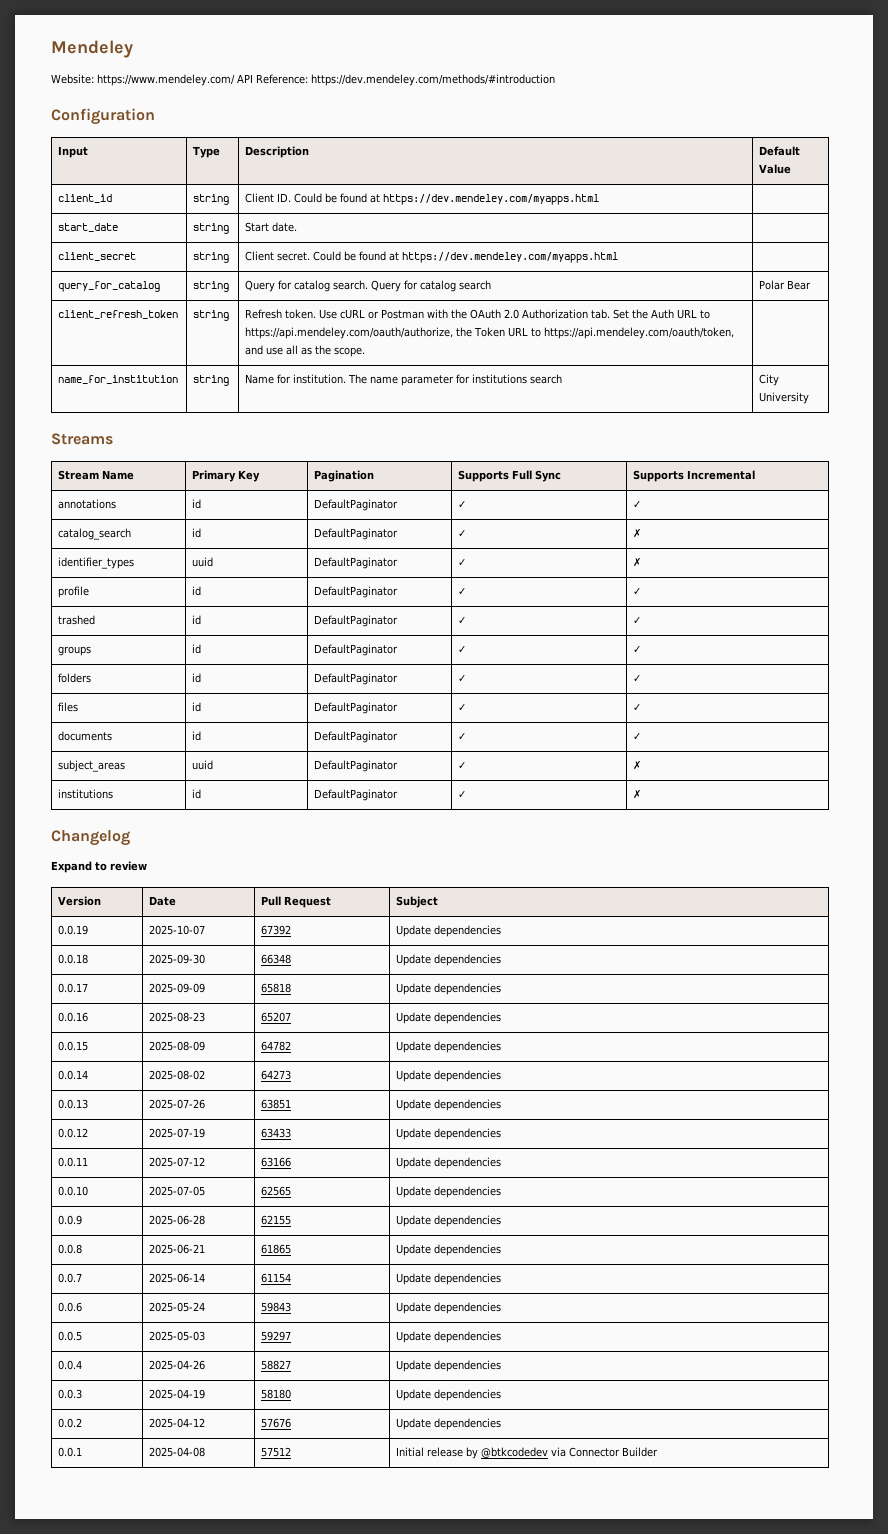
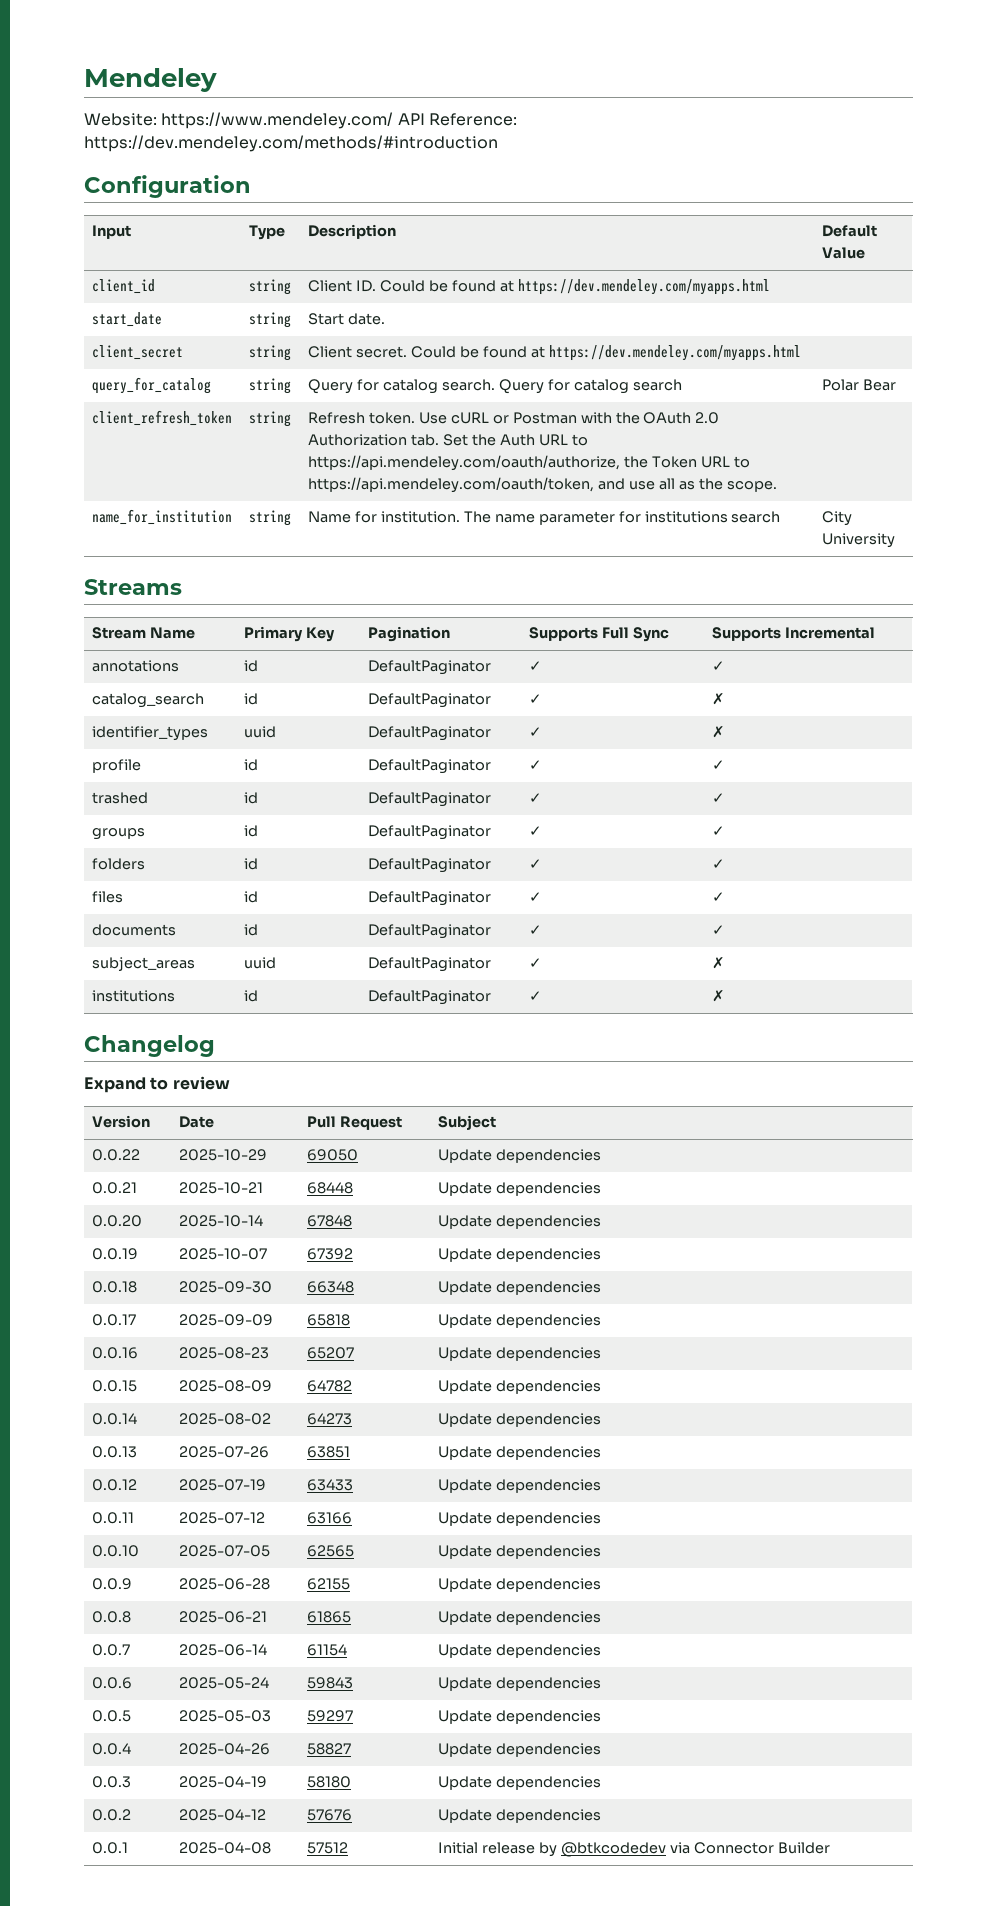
+ 0.0.22 | 2025-10-29 | 69050 | Update dependencies
+ 0.0.21 | 2025-10-21 | 68448 | Update dependencies
+ 0.0.20 | 2025-10-14 | 67848 | Update dependencies

